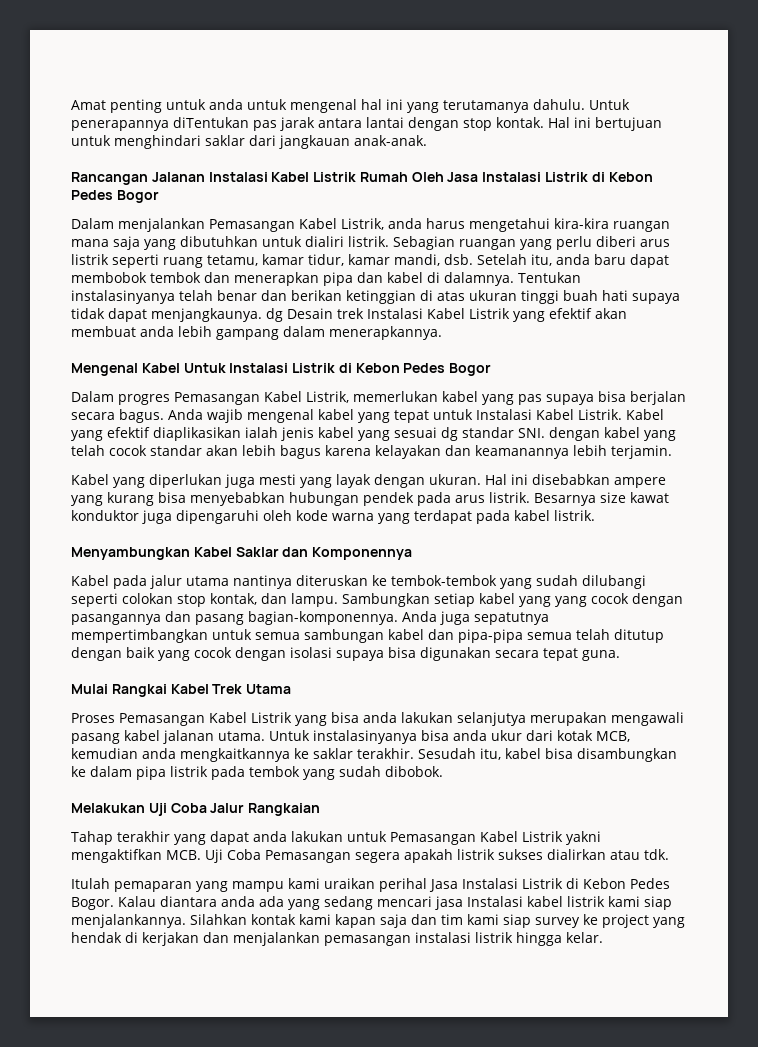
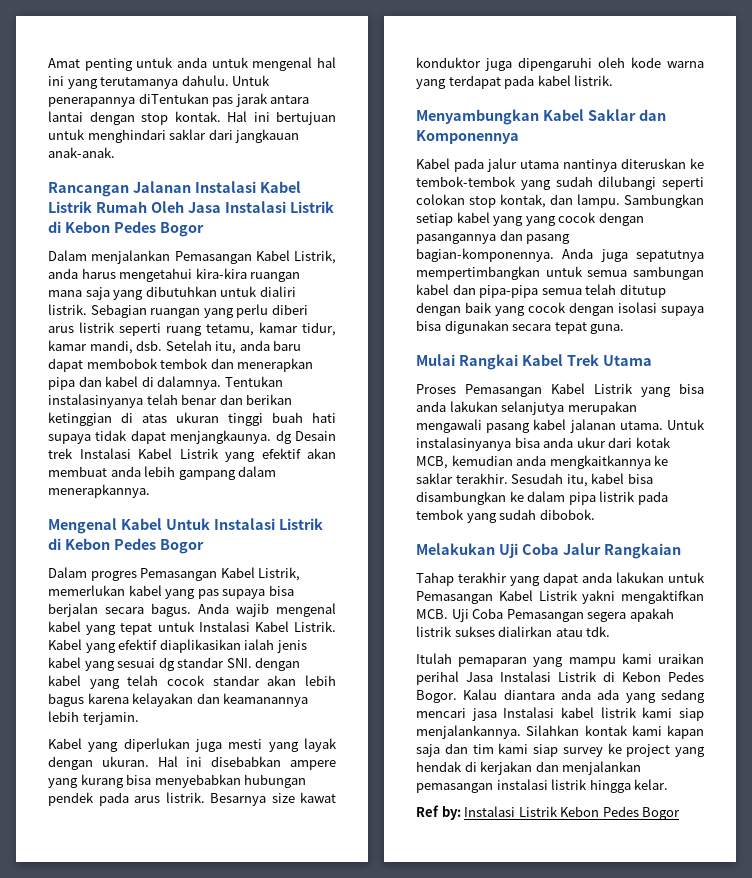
+ Ref by: Instalasi Listrik Kebon Pedes Bogor

